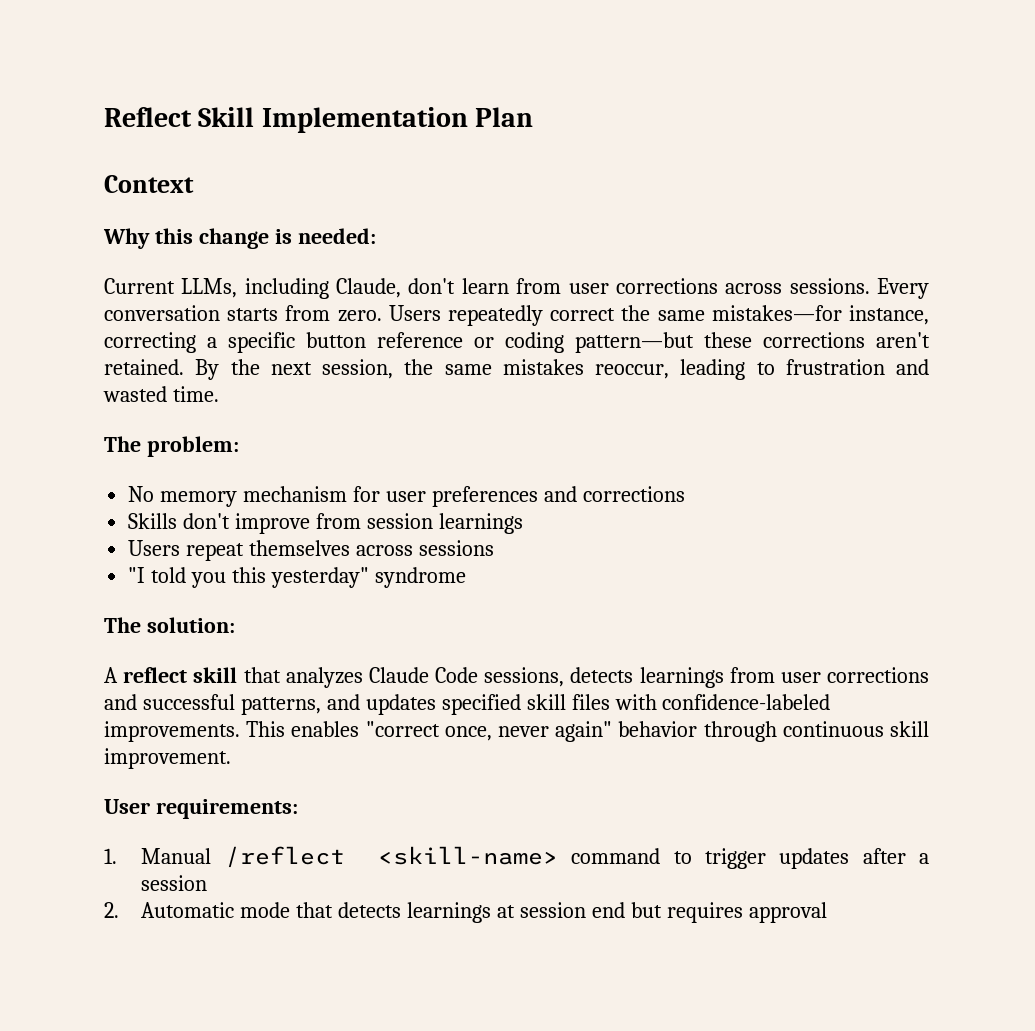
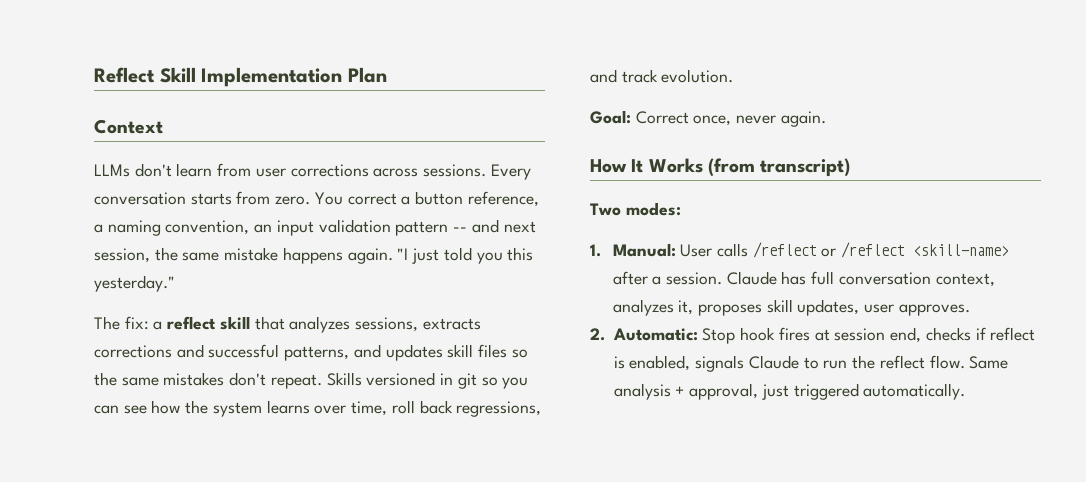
- Why this change is needed:
- Current LLMs, including Claude, don't learn from user corrections across sessions.
+ LLMs don't learn from user corrections across sessions.
- Users repeatedly correct the same mistakes—for instance, correcting a specific button reference or coding pattern—but these corrections aren't retained. By the next session, the same mistakes reoccur, leading to frustration and wasted time.
- The problem:
- No memory mechanism for user preferences and corrections
- Skills don't improve from session learnings
- Users repeat themselves across sessions
- "I told you this yesterday" syndrome
- The solution:
- A reflect skill that analyzes Claude Code sessions, detects learnings from user corrections and successful patterns, and updates specified skill files with confidence-labeled improvements. This enables "correct once, never again" behavior through continuous skill improvement.
- User requirements:
- 1. Manual /reflect <skill-name> command to trigger updates after a session
- 2. Automatic mode that detects learnings at session end but requires approval
+ You correct a button reference, a naming convention, an input validation pattern -- and next session, the same mistake happens again. "I just told you this yesterday."
+ The fix: a reflect skill that analyzes sessions, extracts corrections and successful patterns, and updates skill files so the same mistakes don't repeat. Skills versioned in git so you can see how the system learns over time, roll back regressions, and track evolution.
+ Goal: Correct once, never again.
+ How It Works (from transcript)
+ Two modes:
+ 1. Manual: User calls /reflect or /reflect <skill-name> after a session. Claude has full conversation context, analyzes it, proposes skill updates, user approves.
+ 2. Automatic: Stop hook fires at session end, checks if reflect is enabled, signals Claude to run the reflect flow. Same analysis + approval, just triggered automatically.

